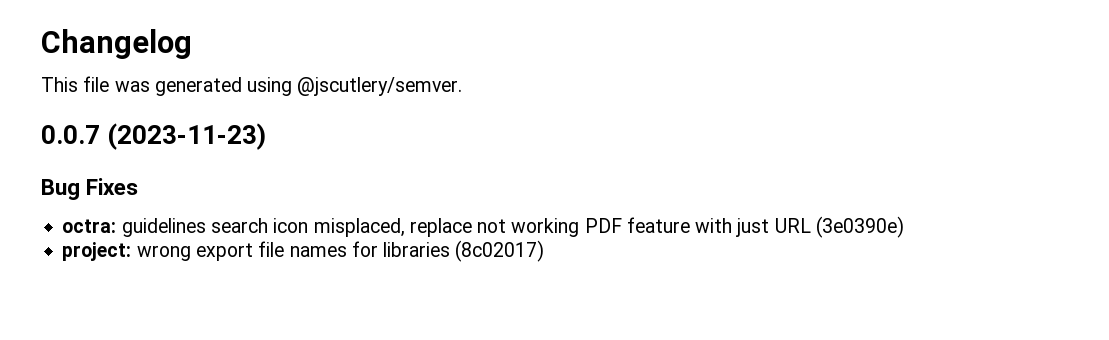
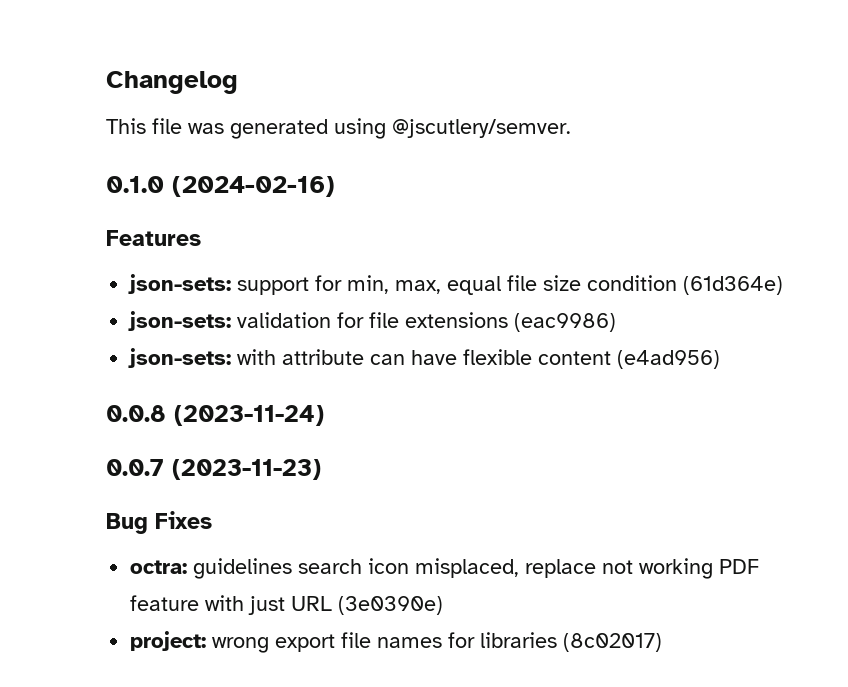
+ 0.1.0 (2024-02-16)
+ Features
+ json-sets: support for min, max, equal file size condition (61d364e)
+ json-sets: validation for file extensions (eac9986)
+ json-sets: with attribute can have flexible content (e4ad956)
+ 0.0.8 (2023-11-24)

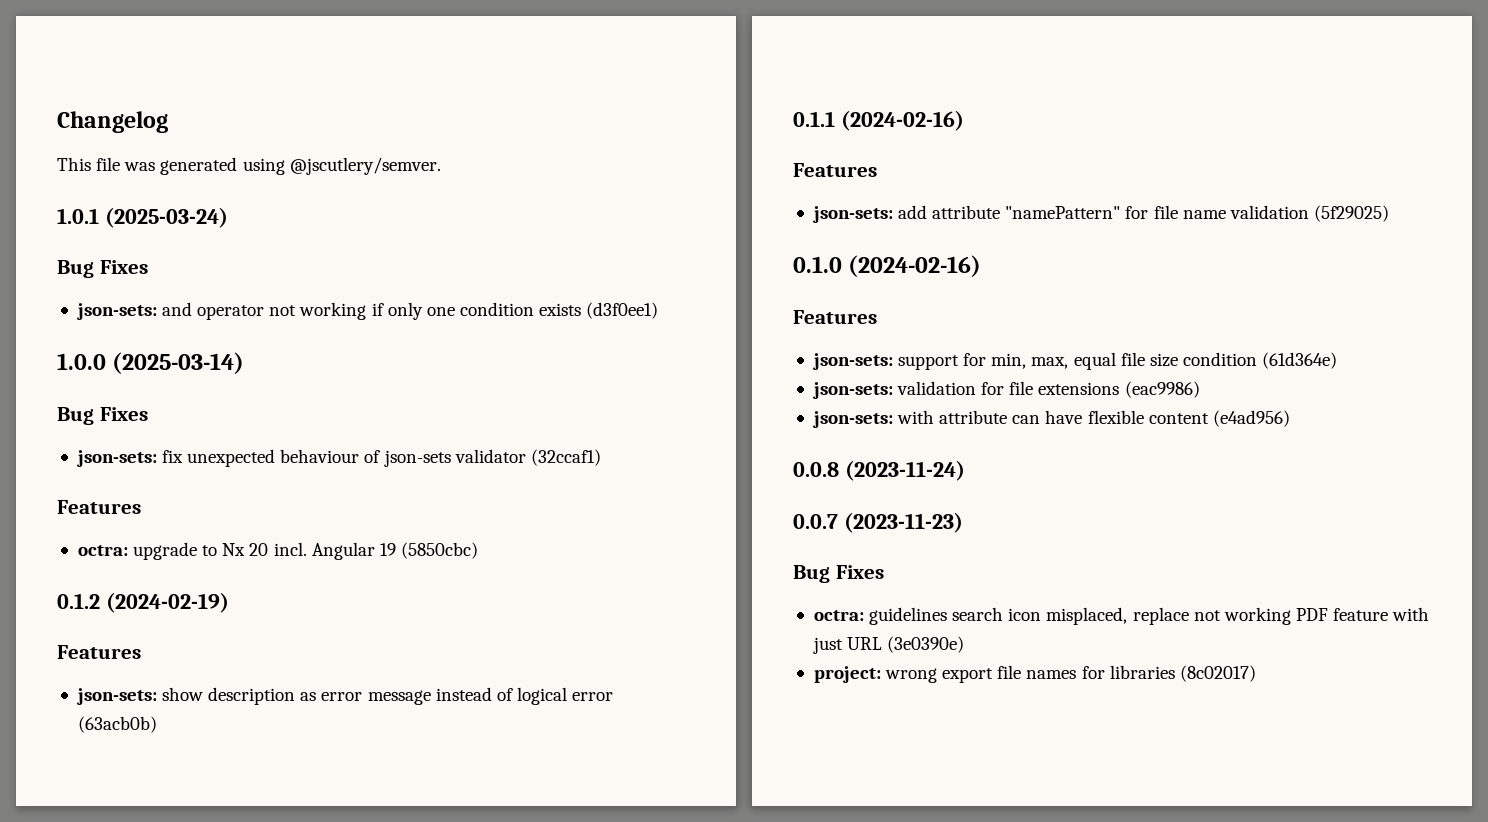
+ 1.0.1 (2025-03-24)
+ Bug Fixes
+ json-sets: and operator not working if only one condition exists (d3f0ee1)
+ 1.0.0 (2025-03-14)
+ Bug Fixes
+ json-sets: fix unexpected behaviour of json-sets validator (32ccaf1)
+ Features
+ octra: upgrade to Nx 20 incl. Angular 19 (5850cbc)
+ 0.1.2 (2024-02-19)
+ Features
+ json-sets: show description as error message instead of logical error (63acb0b)
+ 0.1.1 (2024-02-16)
+ Features
+ json-sets: add attribute "namePattern" for file name validation (5f29025)

